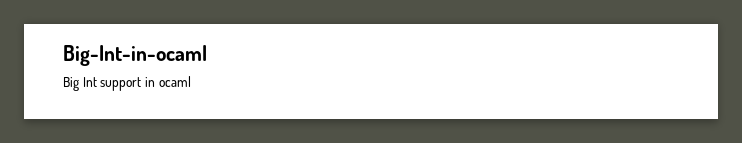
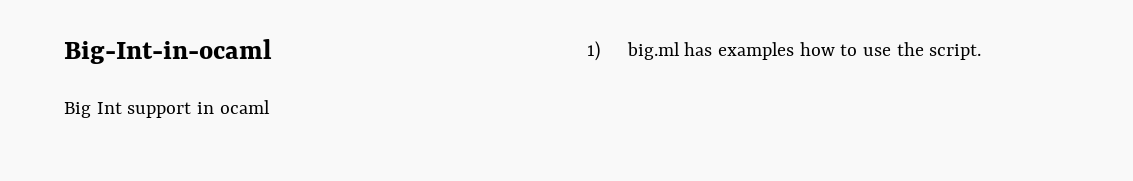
+ 1) big.ml has examples how to use the script.

